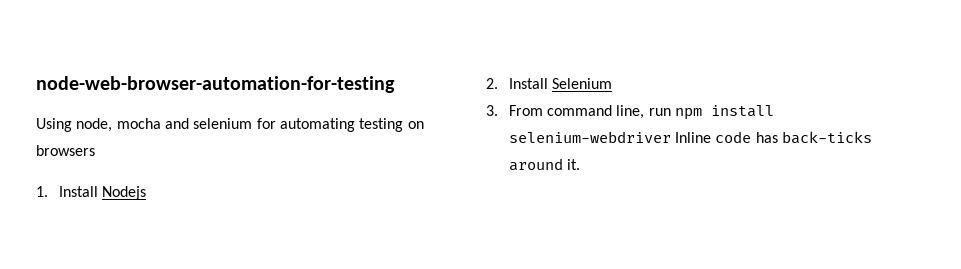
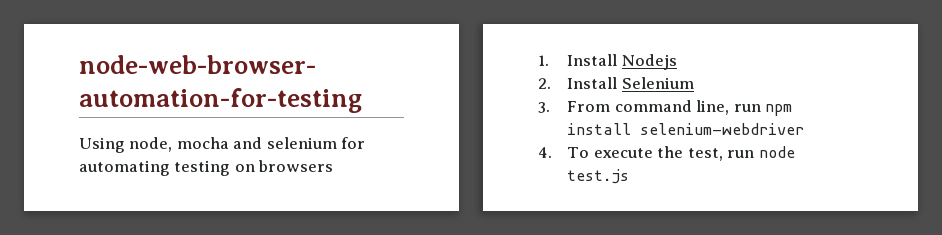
- 3. From command line, run npm install selenium-webdriver Inline code has back-ticks around it.
+ 3. From command line, run npm install selenium-webdriver
+ 4. To execute the test, run node test.js

